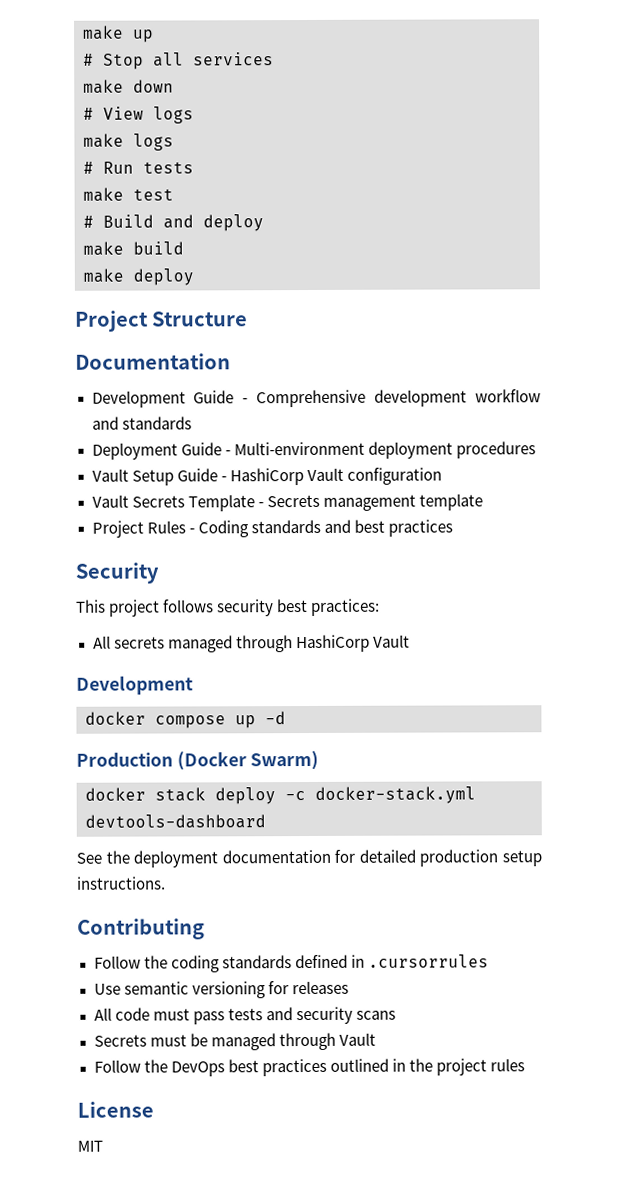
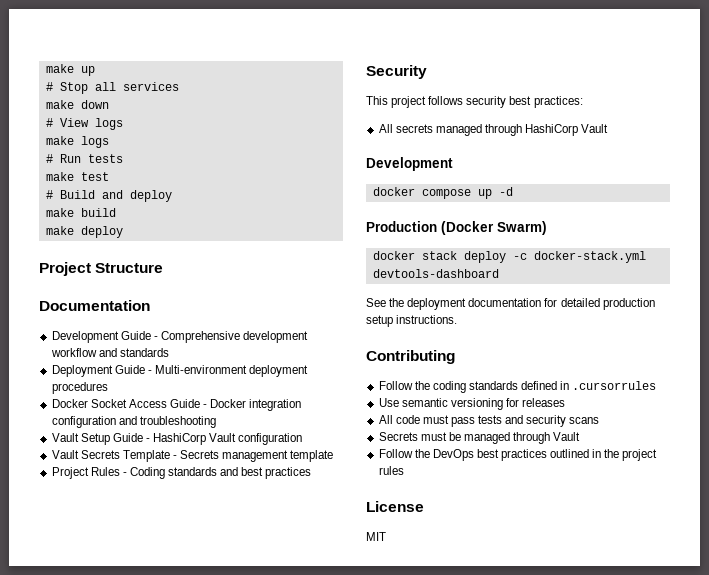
+ Docker Socket Access Guide - Docker integration configuration and troubleshooting

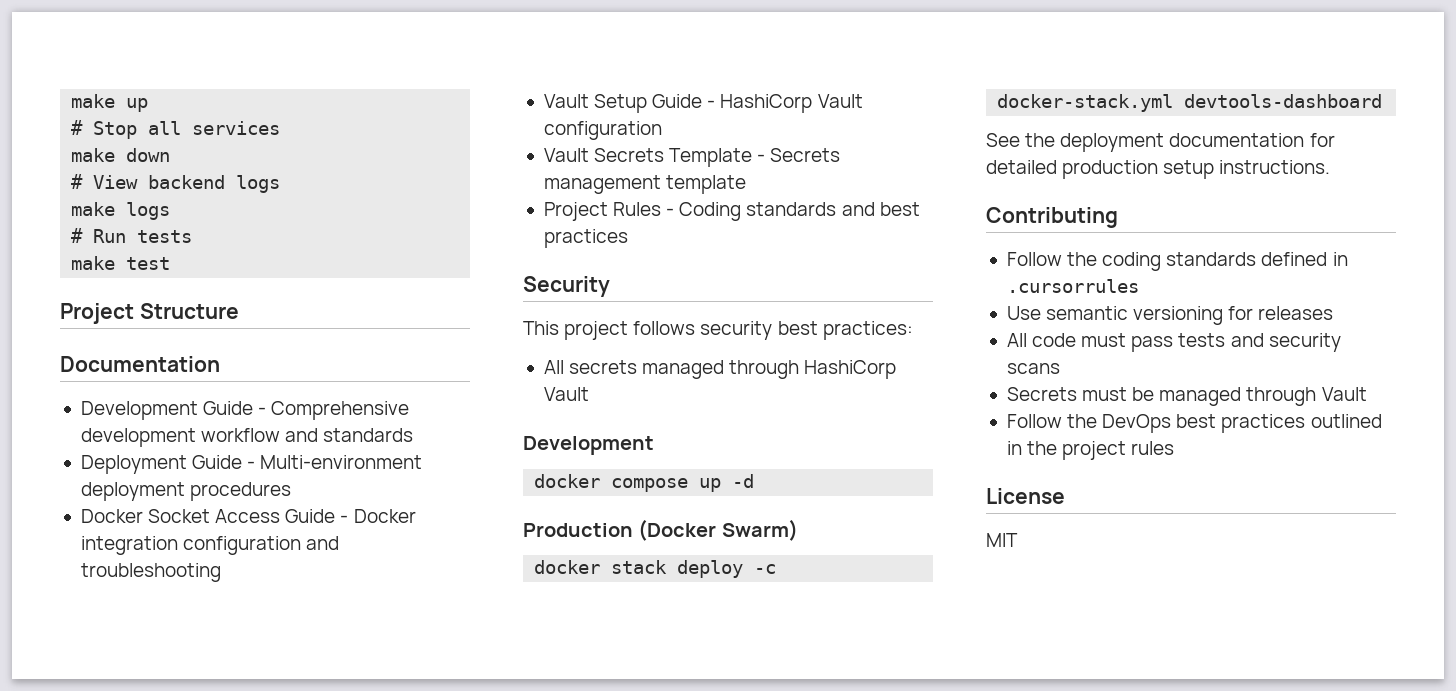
- # View logs
+ # View backend logs
- # Build and deploy
- make build
- make deploy

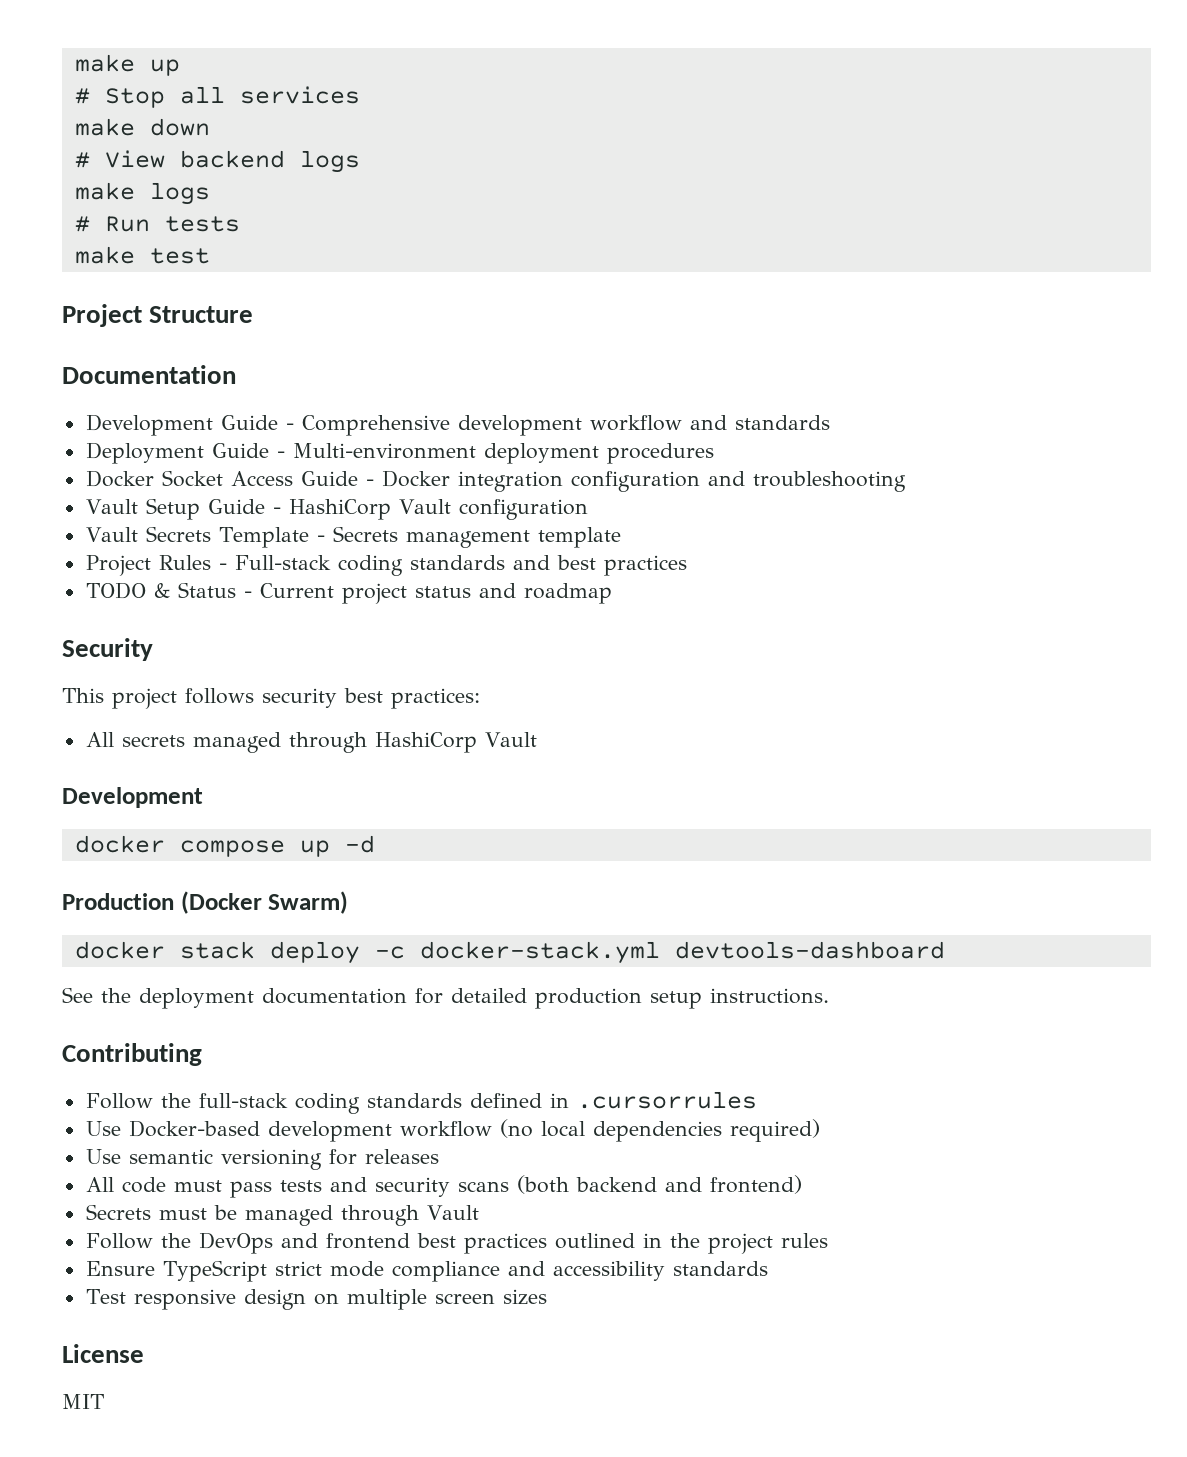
- Project Rules - Coding standards and best practices
+ Project Rules - Full-stack coding standards and best practices
+ TODO & Status - Current project status and roadmap
- Follow the coding standards defined in .cursorrules
+ Follow the full-stack coding standards defined in .cursorrules
+ Use Docker-based development workflow (no local dependencies required)
- All code must pass tests and security scans
+ All code must pass tests and security scans (both backend and frontend)
- Follow the DevOps best practices outlined in the project rules
+ Follow the DevOps and frontend best practices outlined in the project rules
+ Ensure TypeScript strict mode compliance and accessibility standards
+ Test responsive design on multiple screen sizes

